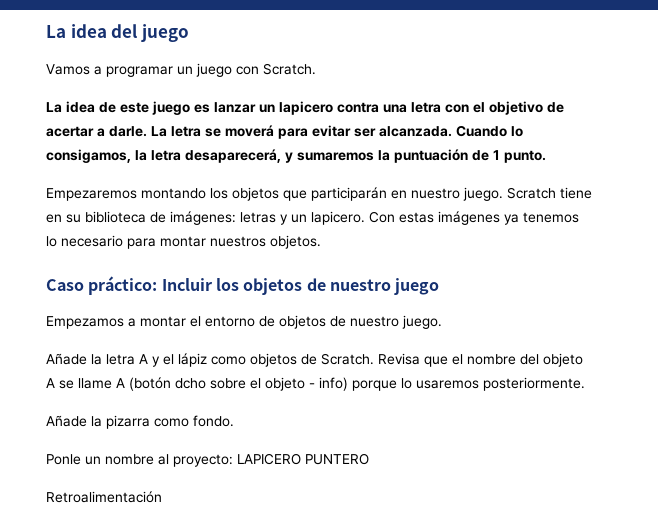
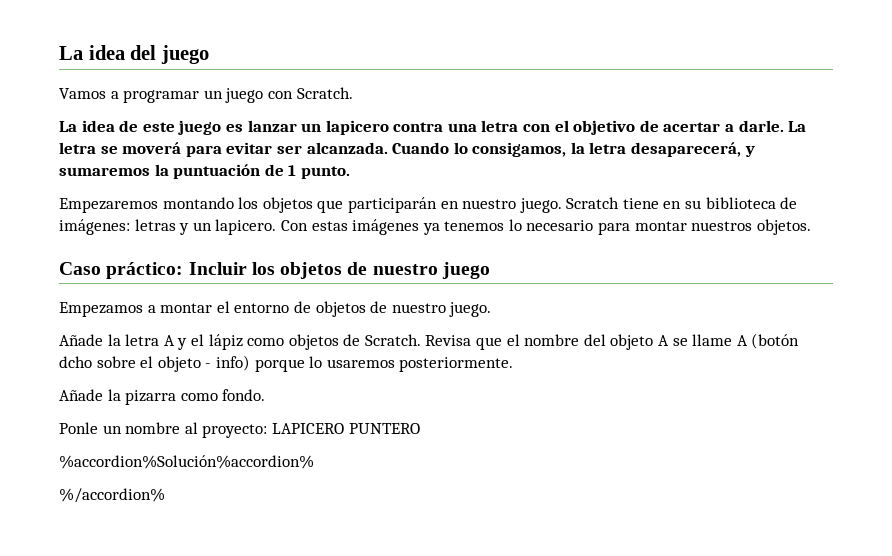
- Retroalimentación
+ %accordion%Solución%accordion%
+ %/accordion%

